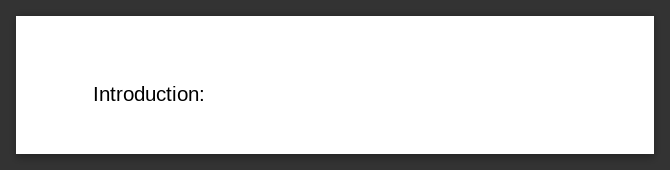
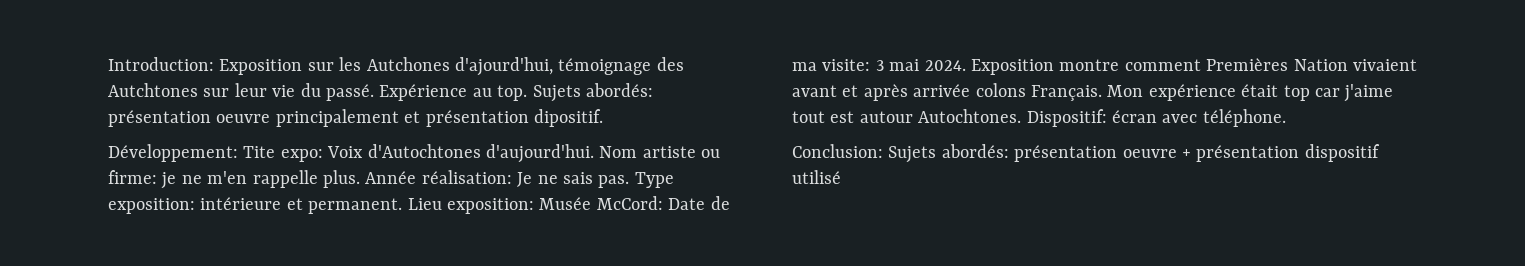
- Introduction:
+ Introduction: Exposition sur les Autchones d'ajourd'hui, témoignage des Autchtones sur leur vie du passé. Expérience au top. Sujets abordés: présentation oeuvre principalement et présentation dipositif.
+ Développement: Tite expo: Voix d'Autochtones d'aujourd'hui. Nom artiste ou firme: je ne m'en rappelle plus. Année réalisation: Je ne sais pas. Type exposition: intérieure et permanent. Lieu exposition: Musée McCord: Date de ma visite: 3 mai 2024. Exposition montre comment Premières Nation vivaient avant et après arrivée colons Français. Mon expérience était top car j'aime tout est autour Autochtones. Dispositif: écran avec téléphone.
+ Conclusion: Sujets abordés: présentation oeuvre + présentation dispositif utilisé

